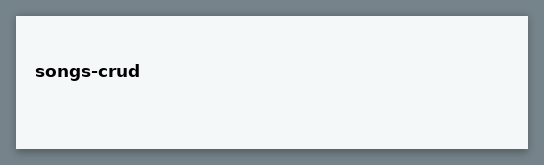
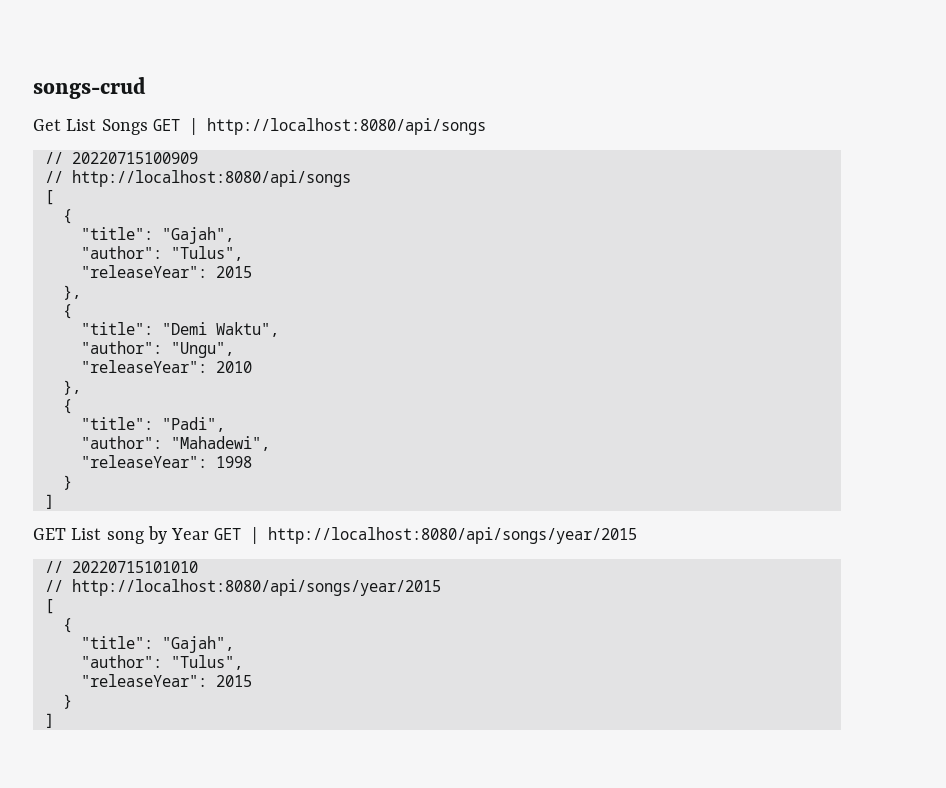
+ Get List Songs GET | http://localhost:8080/api/songs
+ // 20220715100909
+ // http://localhost:8080/api/songs
+ [
+ {
+ "title": "Gajah",
+ "author": "Tulus",
+ "releaseYear": 2015
+ },
+ {
+ "title": "Demi Waktu",
+ "author": "Ungu",
+ "releaseYear": 2010
+ },
+ {
+ "title": "Padi",
+ "author": "Mahadewi",
+ "releaseYear": 1998
+ }
+ ]
+ GET List song by Year GET | http://localhost:8080/api/songs/year/2015
+ // 20220715101010
+ // http://localhost:8080/api/songs/year/2015
+ [
+ {
+ "title": "Gajah",
+ "author": "Tulus",
+ "releaseYear": 2015
+ }
+ ]

